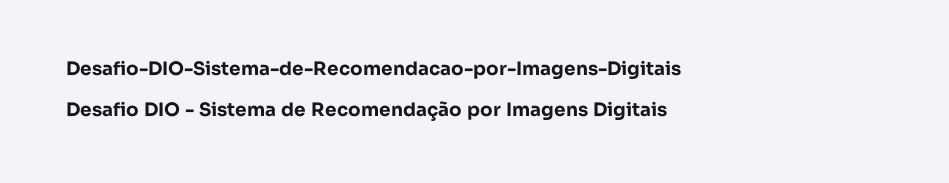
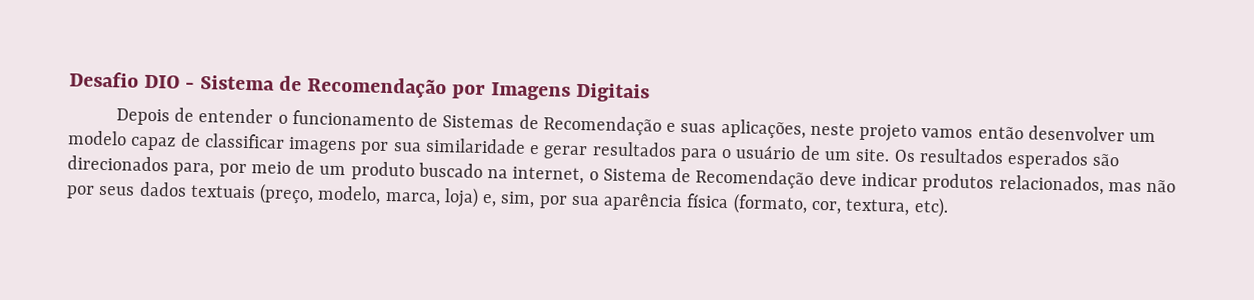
- Desafio-DIO-Sistema-de-Recomendacao-por-Imagens-Digitais
+ Depois de entender o funcionamento de Sistemas de Recomendação e suas aplicações, neste projeto vamos então desenvolver um modelo capaz de classificar imagens por sua similaridade e gerar resultados para o usuário de um site. Os resultados esperados são direcionados para, por meio de um produto buscado na internet, o Sistema de Recomendação deve indicar produtos relacionados, mas não por seus dados textuais (preço, modelo, marca, loja) e, sim, por sua aparência física (formato, cor, textura, etc).

